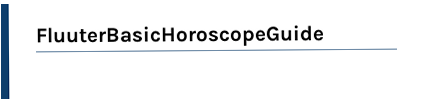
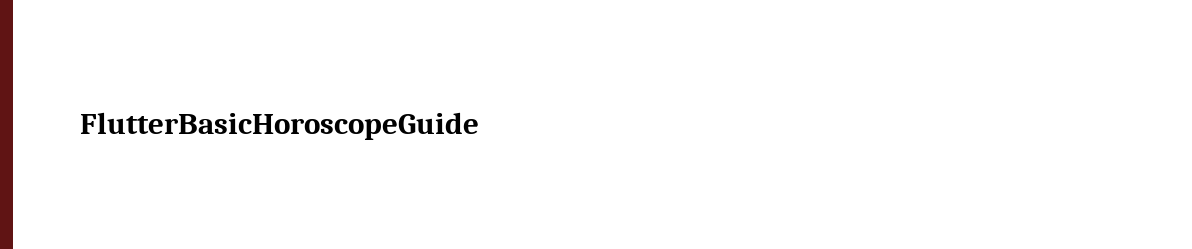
- FluuterBasicHoroscopeGuide
+ FlutterBasicHoroscopeGuide

